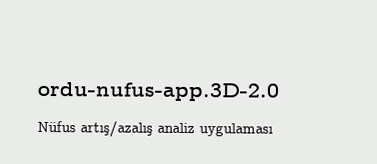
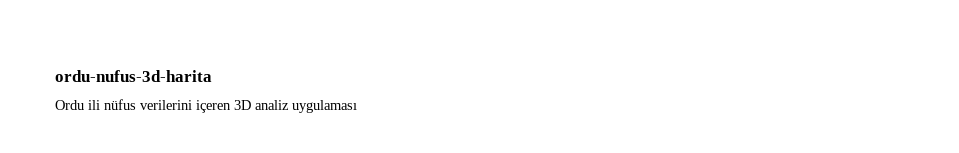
- ordu-nufus-app.3D-2.0
- Nüfus artış/azalış analiz uygulaması
+ ordu-nufus-3d-harita
+ Ordu ili nüfus verilerini içeren 3D analiz uygulaması

